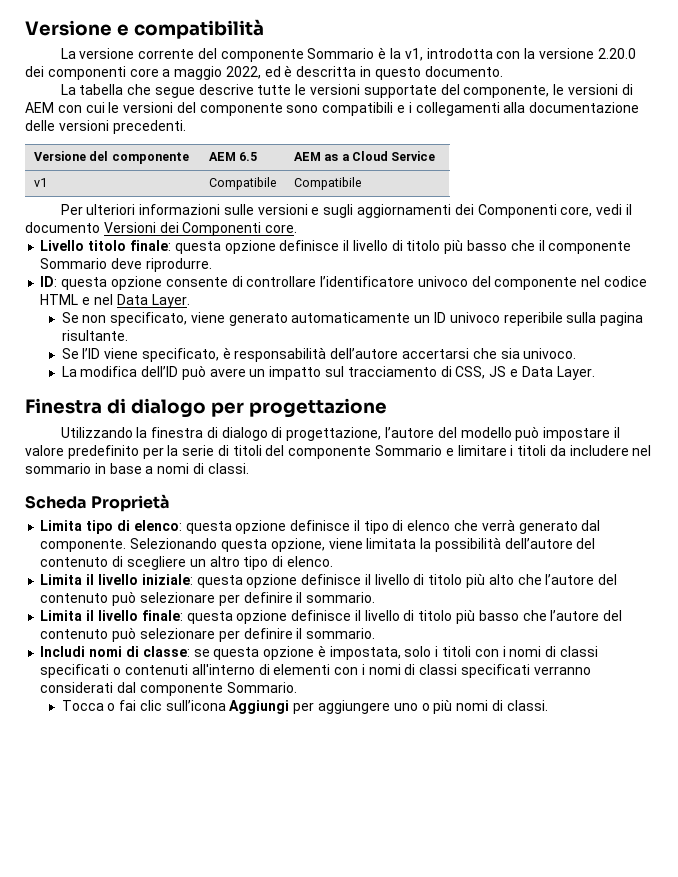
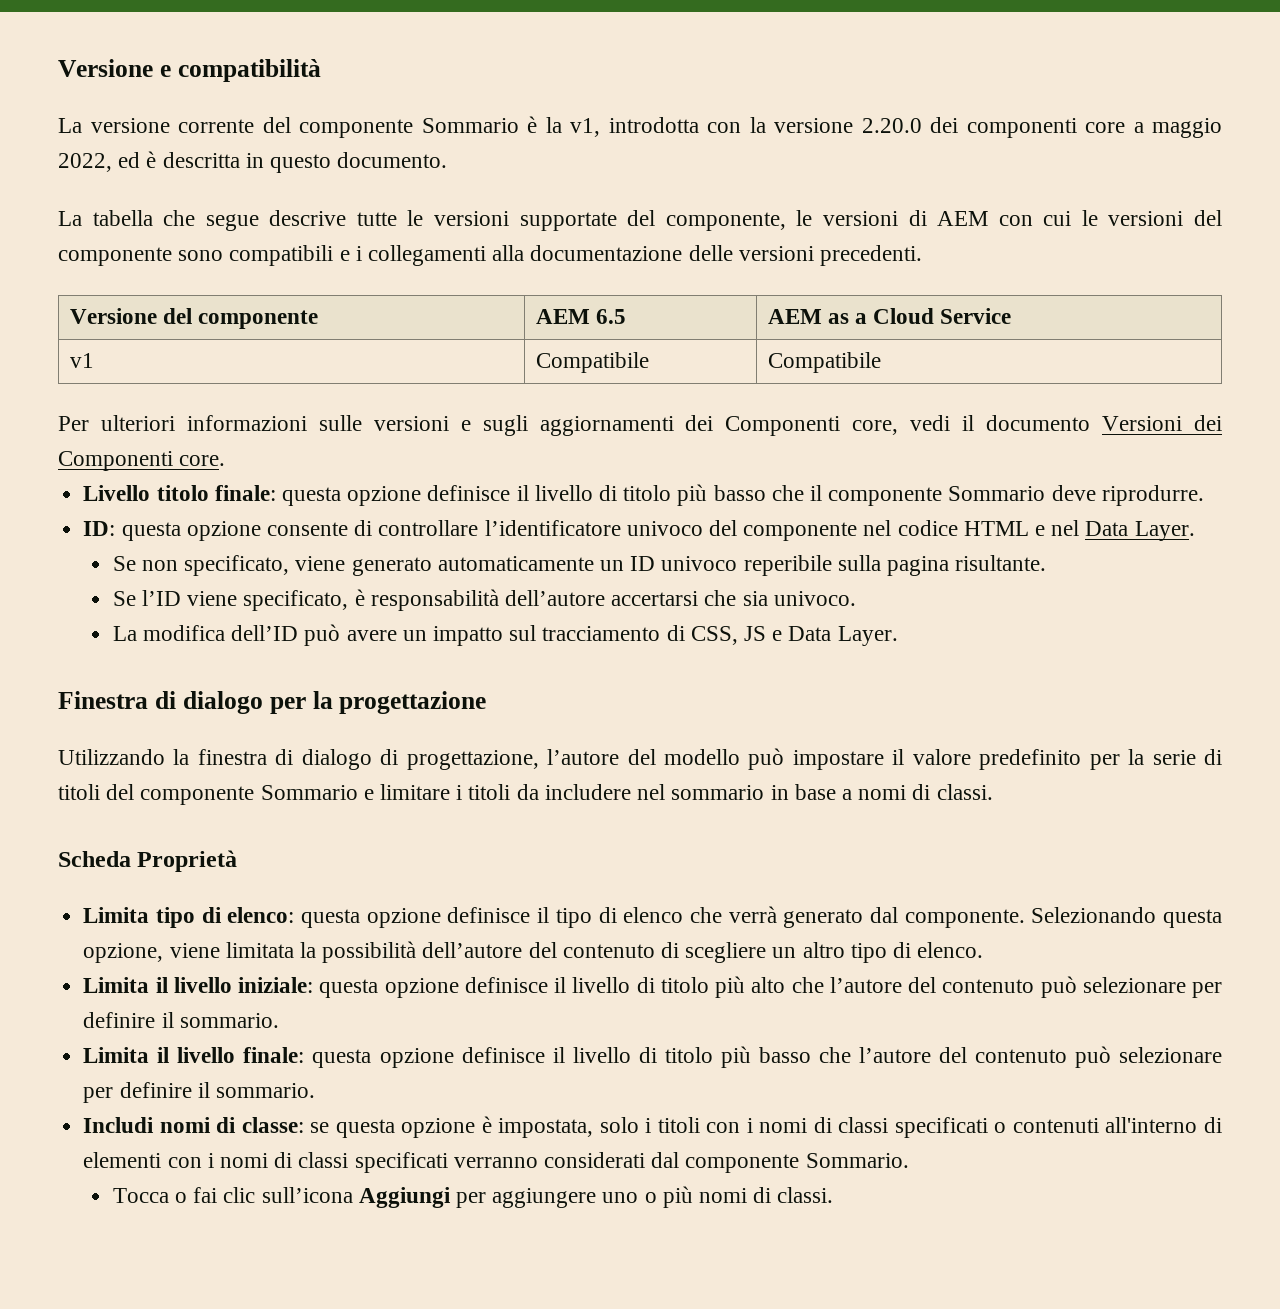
- Finestra di dialogo per progettazione
+ Finestra di dialogo per la progettazione

